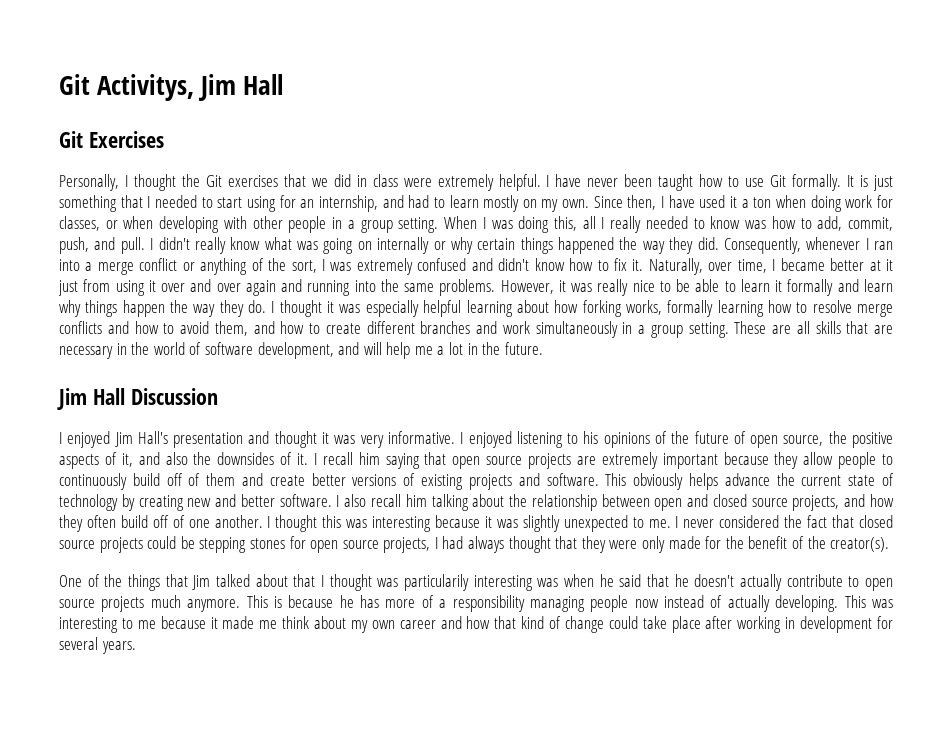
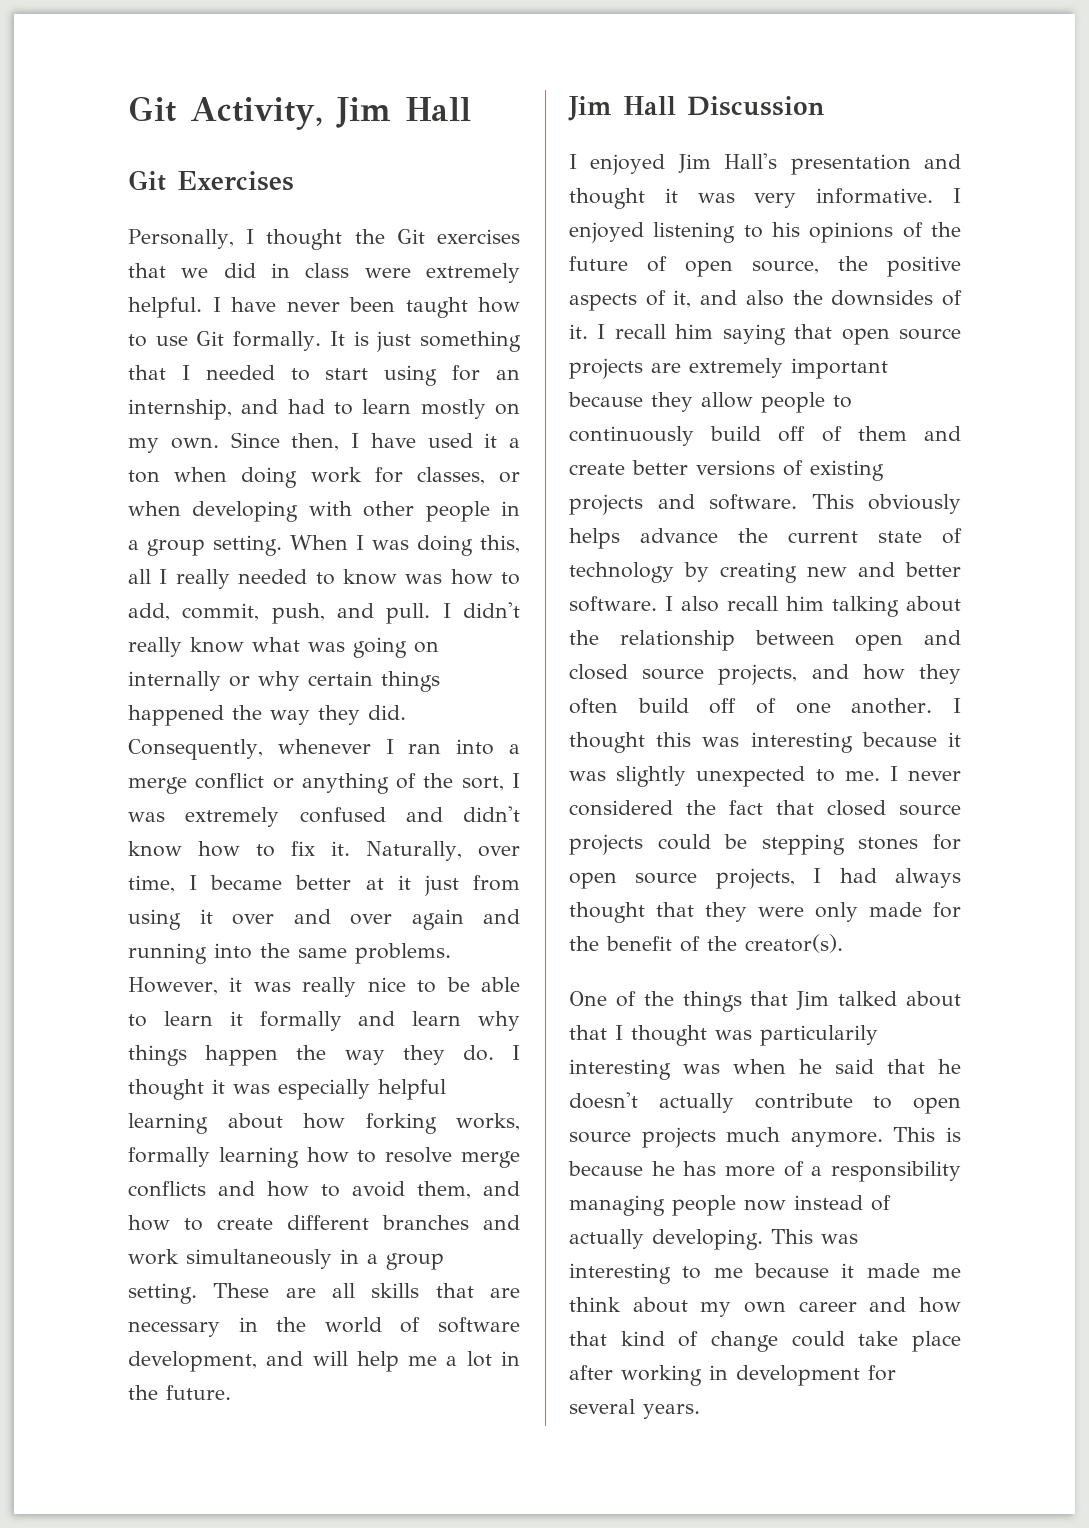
- Git Activitys, Jim Hall
+ Git Activity, Jim Hall

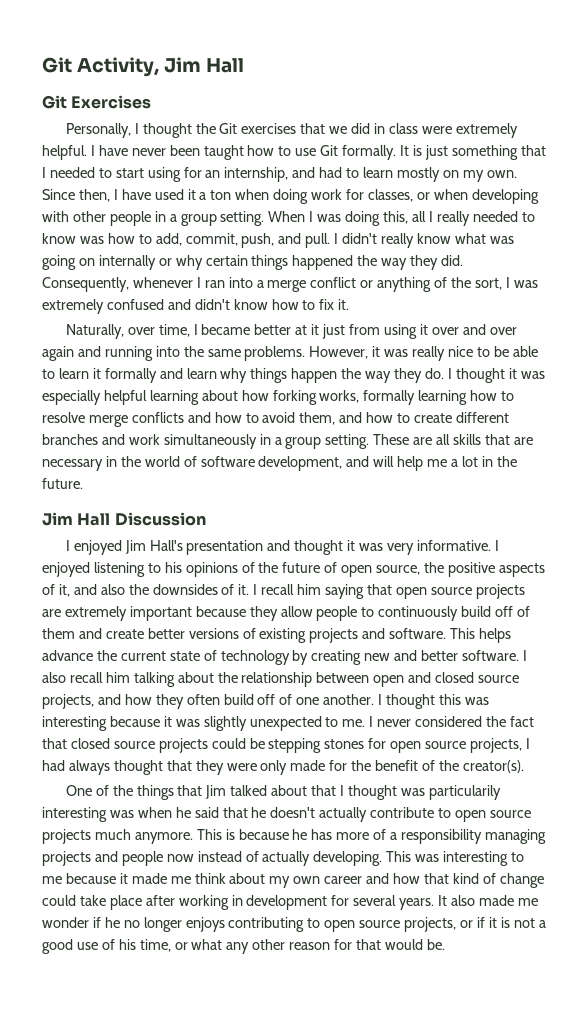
- Consequently, whenever I ran into a merge conflict or anything of the sort, I was extremely confused and didn't know how to fix it. Naturally, over time, I became better at it just from using it over and over again and running into the same problems.
+ Consequently, whenever I ran into a merge conflict or anything of the sort, I was extremely confused and didn't know how to fix it.
+ Naturally, over time, I became better at it just from using it over and over again and running into the same problems.
- This obviously helps advance the current state of technology by creating new and better software.
+ This helps advance the current state of technology by creating new and better software.
- This is because he has more of a responsibility managing people now instead of actually developing.
+ This is because he has more of a responsibility managing projects and people now instead of actually developing.
+ It also made me wonder if he no longer enjoys contributing to open source projects, or if it is not a good use of his time, or what any other reason for that would be.

